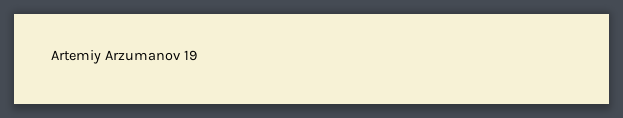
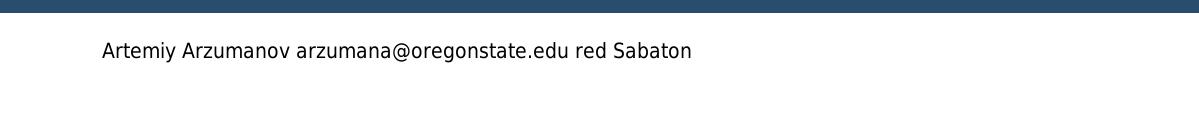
- Artemiy Arzumanov 19
+ Artemiy Arzumanov arzumana@oregonstate.edu red Sabaton

